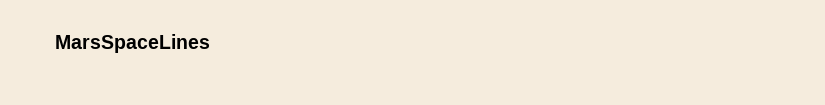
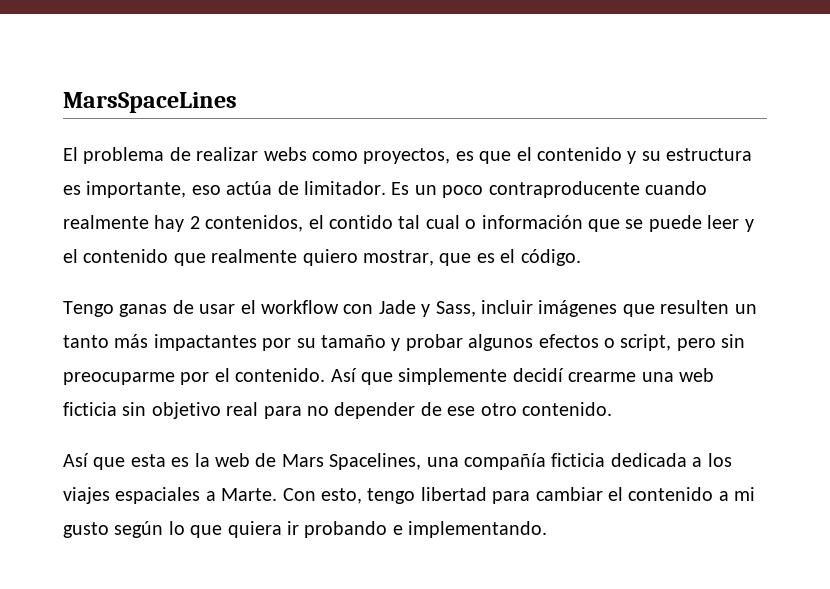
+ El problema de realizar webs como proyectos, es que el contenido y su estructura es importante, eso actúa de limitador. Es un poco contraproducente cuando realmente hay 2 contenidos, el contido tal cual o información que se puede leer y el contenido que realmente quiero mostrar, que es el código.
+ Tengo ganas de usar el workflow con Jade y Sass, incluir imágenes que resulten un tanto más impactantes por su tamaño y probar algunos efectos o script, pero sin preocuparme por el contenido. Así que simplemente decidí crearme una web ficticia sin objetivo real para no depender de ese otro contenido.
+ Así que esta es la web de Mars Spacelines, una compañía ficticia dedicada a los viajes espaciales a Marte. Con esto, tengo libertad para cambiar el contenido a mi gusto según lo que quiera ir probando e implementando.

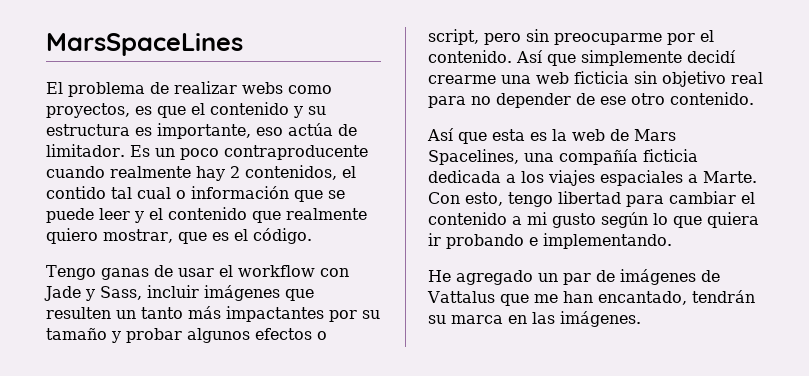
+ He agregado un par de imágenes de Vattalus que me han encantado, tendrán su marca en las imágenes.

